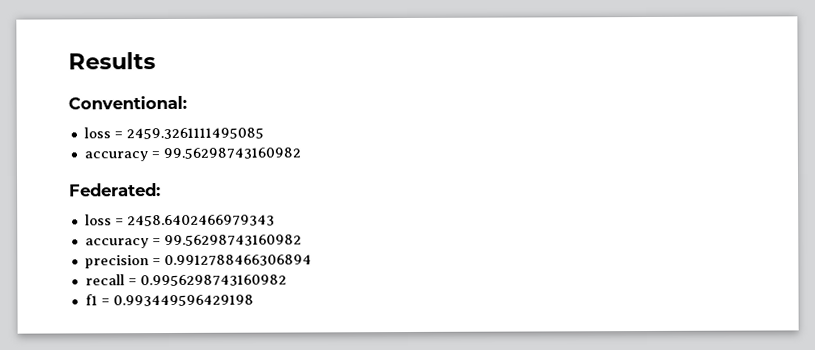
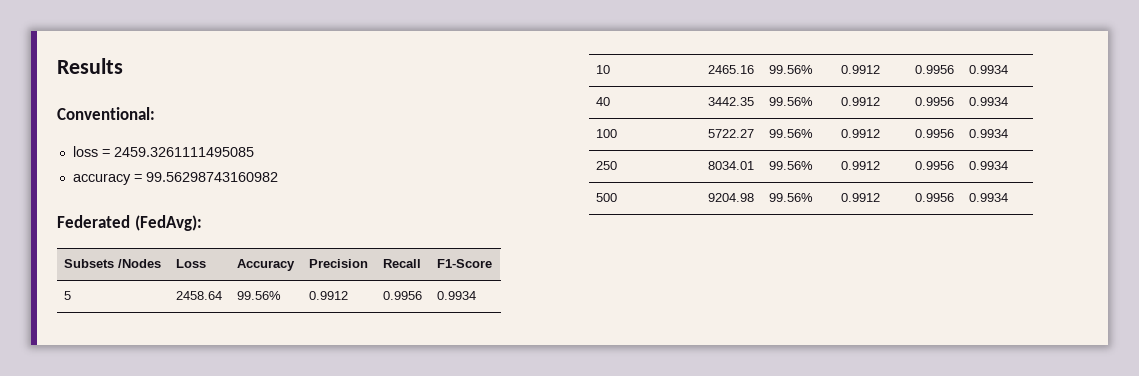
- Federated:
- loss = 2458.6402466979343
- accuracy = 99.56298743160982
- precision = 0.9912788466306894
- recall = 0.9956298743160982
- f1 = 0.993449596429198
+ Federated (FedAvg):
+ Subsets /Nodes | Loss | Accuracy | Precision | Recall | F1-Score
+ 5 | 2458.64 | 99.56% | 0.9912 | 0.9956 | 0.9934
+ 10 | 2465.16 | 99.56% | 0.9912 | 0.9956 | 0.9934
+ 40 | 3442.35 | 99.56% | 0.9912 | 0.9956 | 0.9934
+ 100 | 5722.27 | 99.56% | 0.9912 | 0.9956 | 0.9934
+ 250 | 8034.01 | 99.56% | 0.9912 | 0.9956 | 0.9934
+ 500 | 9204.98 | 99.56% | 0.9912 | 0.9956 | 0.9934

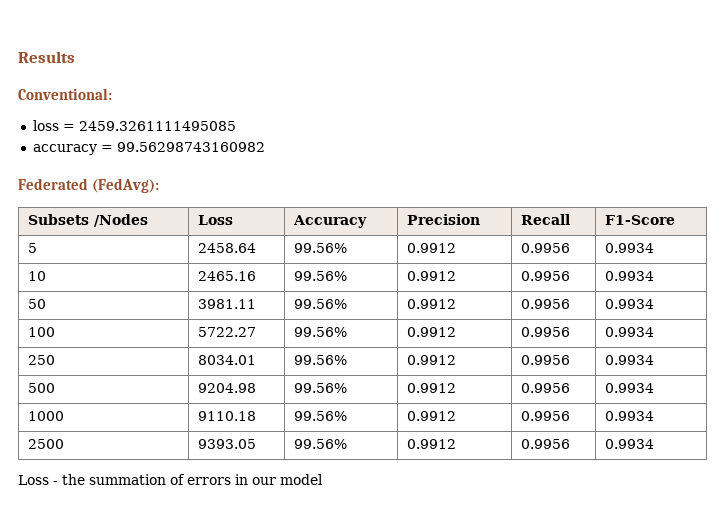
- 40 | 3442.35 | 99.56% | 0.9912 | 0.9956 | 0.9934
+ 50 | 3981.11 | 99.56% | 0.9912 | 0.9956 | 0.9934
+ 1000 | 9110.18 | 99.56% | 0.9912 | 0.9956 | 0.9934
+ 2500 | 9393.05 | 99.56% | 0.9912 | 0.9956 | 0.9934
+ Loss - the summation of errors in our model

